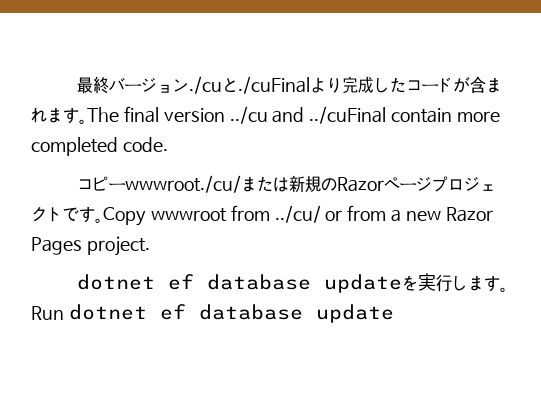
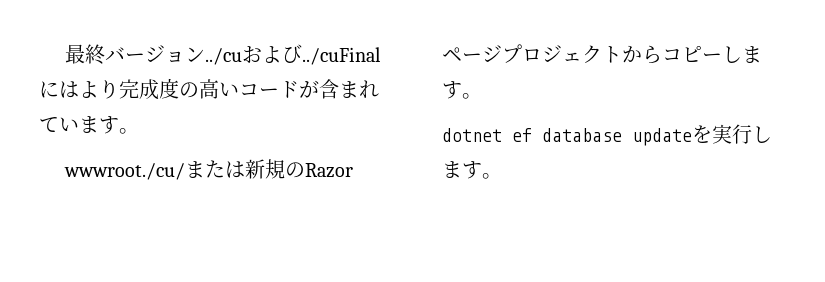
- 最終バージョン./cuと./cuFinalより完成したコードが含まれます。The final version ../cu and ../cuFinal contain more completed code.
- コピーwwwroot./cu/または新規のRazorページプロジェクトです。Copy wwwroot from ../cu/ or from a new Razor Pages project.
+ 最終バージョン../cuおよび../cuFinalにはより完成度の高いコードが含まれています。
+ wwwroot./cu/または新規のRazorページプロジェクトからコピーします。
- Run dotnet ef database update

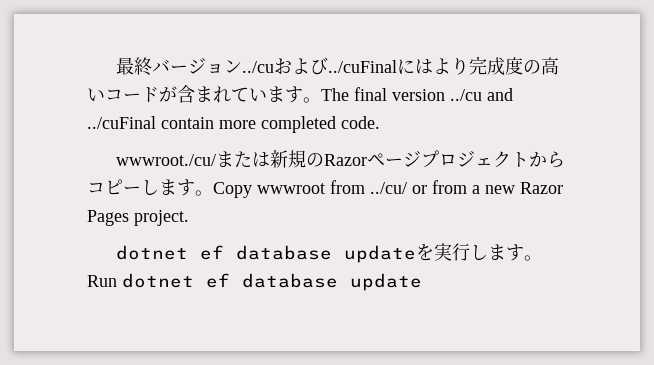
+ The final version ../cu and ../cuFinal contain more completed code.
+ Copy wwwroot from ../cu/ or from a new Razor Pages project.
+ Run dotnet ef database update

